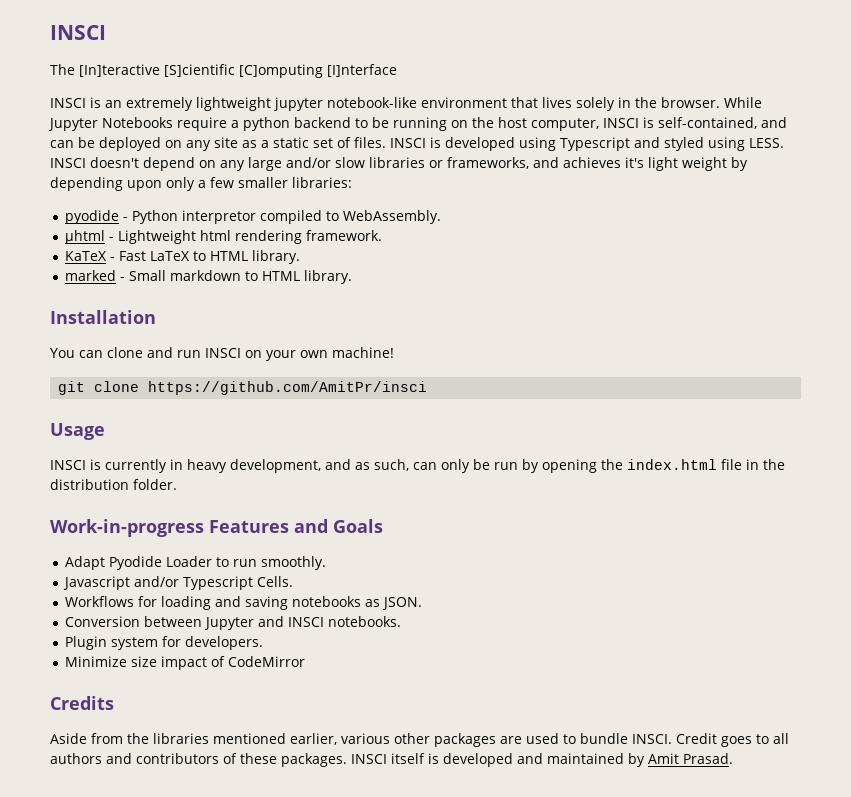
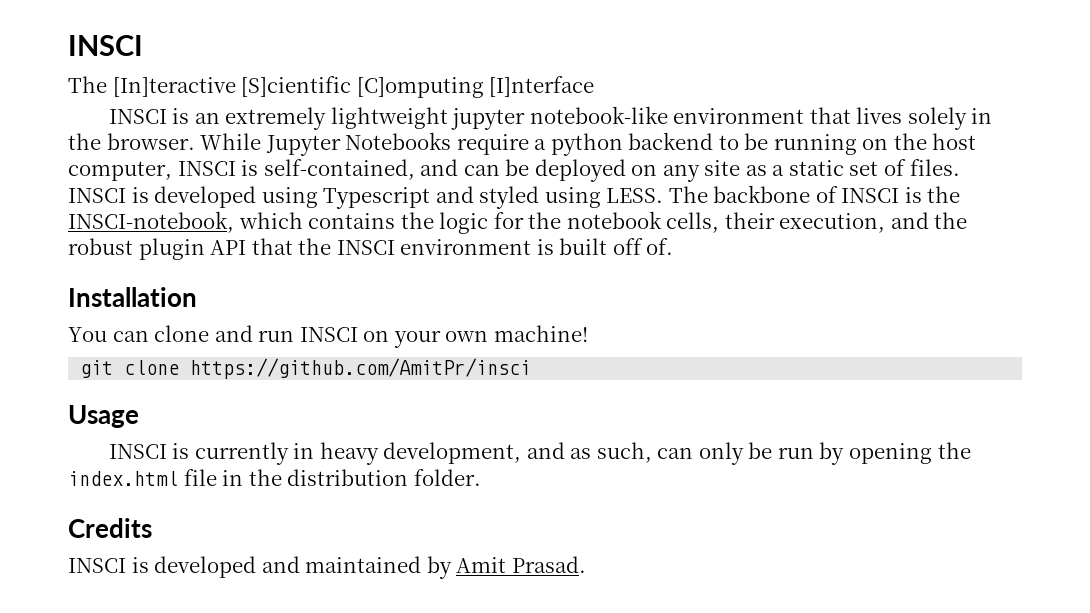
- INSCI doesn't depend on any large and/or slow libraries or frameworks, and achieves it's light weight by depending upon only a few smaller libraries:
- pyodide - Python interpretor compiled to WebAssembly.
- µhtml - Lightweight html rendering framework.
- KaTeX - Fast LaTeX to HTML library.
- marked - Small markdown to HTML library.
+ The backbone of INSCI is the INSCI-notebook, which contains the logic for the notebook cells, their execution, and the robust plugin API that the INSCI environment is built off of.
- Work-in-progress Features and Goals
- Adapt Pyodide Loader to run smoothly.
- Javascript and/or Typescript Cells.
- Workflows for loading and saving notebooks as JSON.
- Conversion between Jupyter and INSCI notebooks.
- Plugin system for developers.
- Minimize size impact of CodeMirror
  Credits
- Aside from the libraries mentioned earlier, various other packages are used to bundle INSCI. Credit goes to all authors and contributors of these packages. INSCI itself is developed and maintained by Amit Prasad.
+ INSCI is developed and maintained by Amit Prasad.

